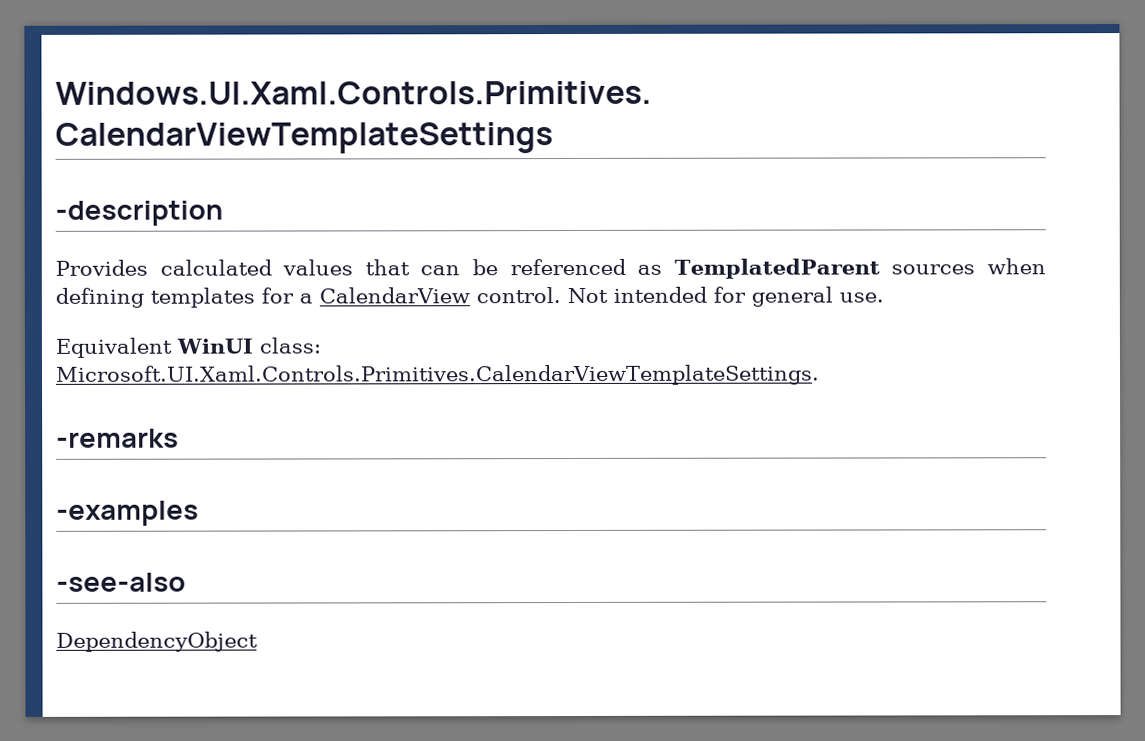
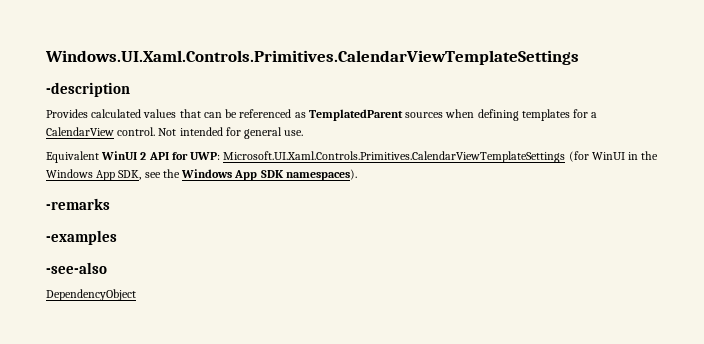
- Equivalent WinUI class: Microsoft.UI.Xaml.Controls.Primitives.CalendarViewTemplateSettings.
+ Equivalent WinUI 2 API for UWP: Microsoft.UI.Xaml.Controls.Primitives.CalendarViewTemplateSettings (for WinUI in the Windows App SDK, see the Windows App SDK namespaces).

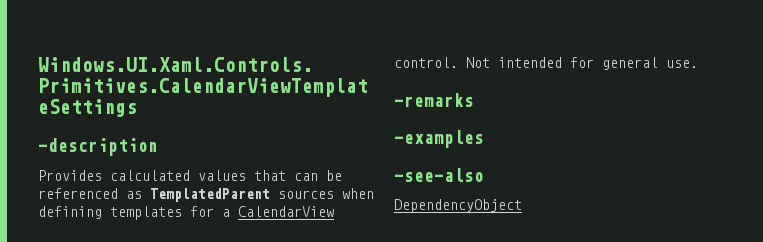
- Equivalent WinUI 2 API for UWP: Microsoft.UI.Xaml.Controls.Primitives.CalendarViewTemplateSettings (for WinUI in the Windows App SDK, see the Windows App SDK namespaces).

